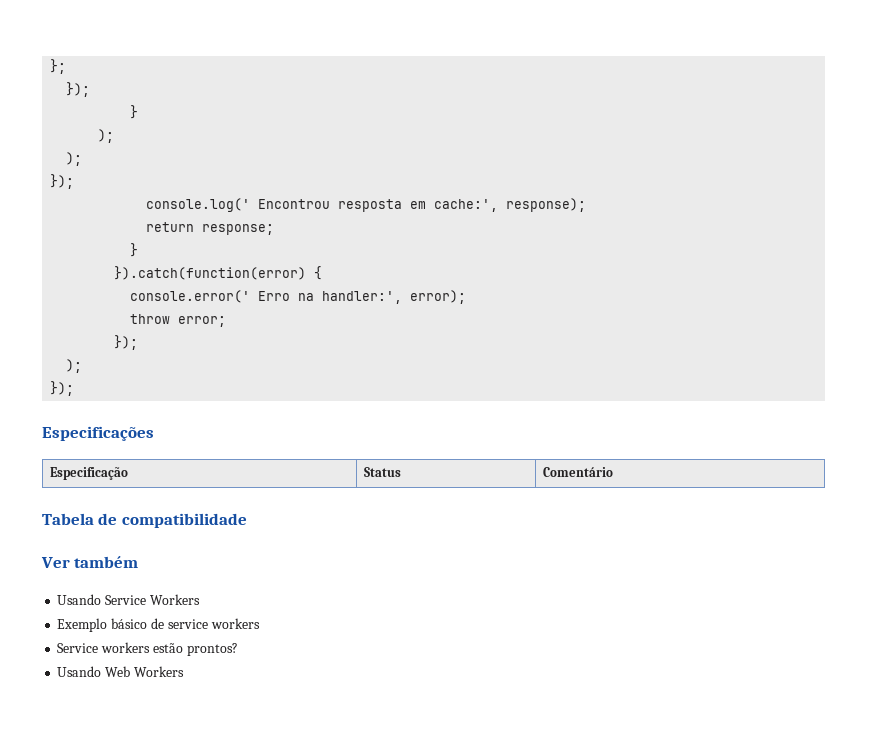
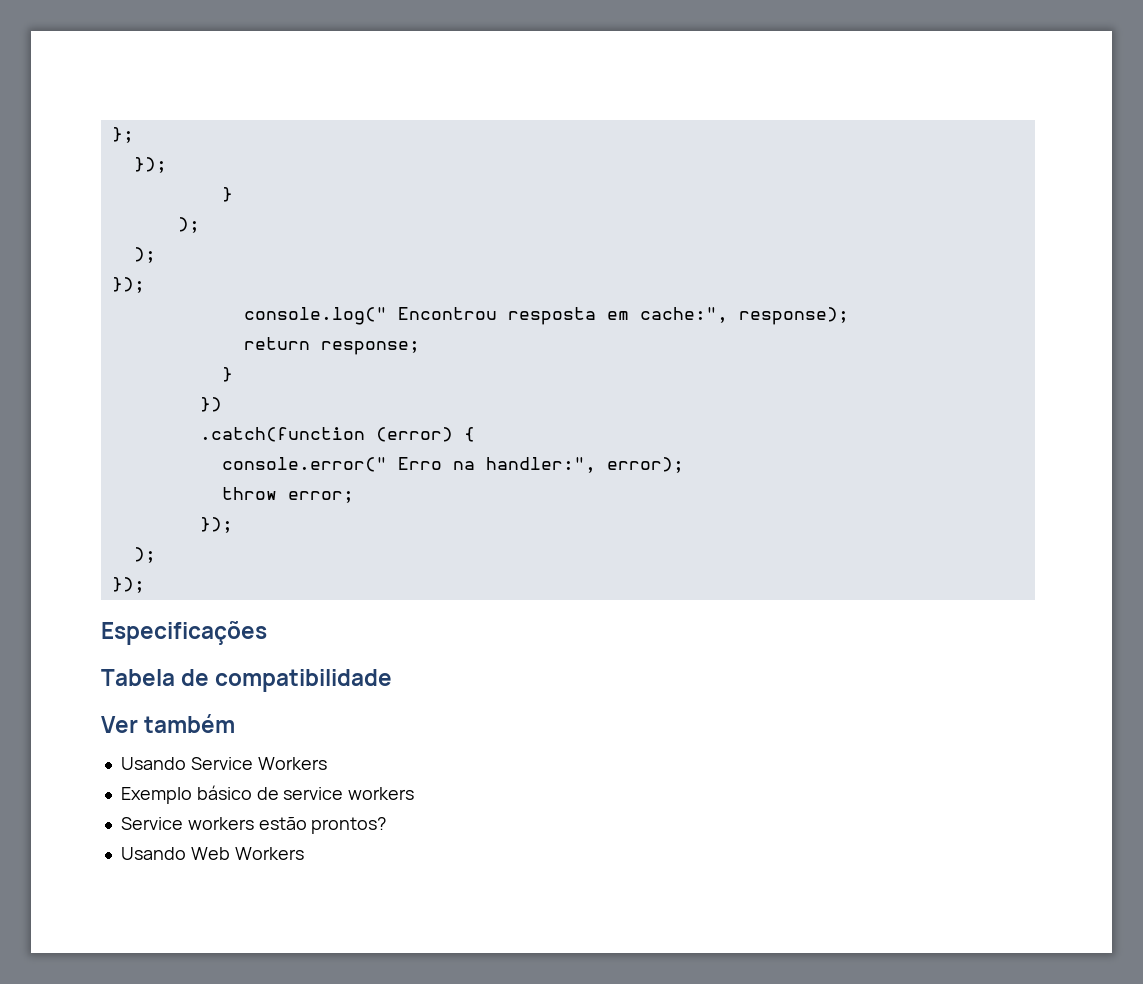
- console.log(' Encontrou resposta em cache:', response);
+ console.log(" Encontrou resposta em cache:", response);
- }).catch(function(error) {
+ })
+ .catch(function (error) {
- console.error(' Erro na handler:', error);
+ console.error(" Erro na handler:", error);
- Especificação | Status | Comentário

